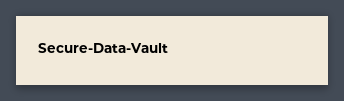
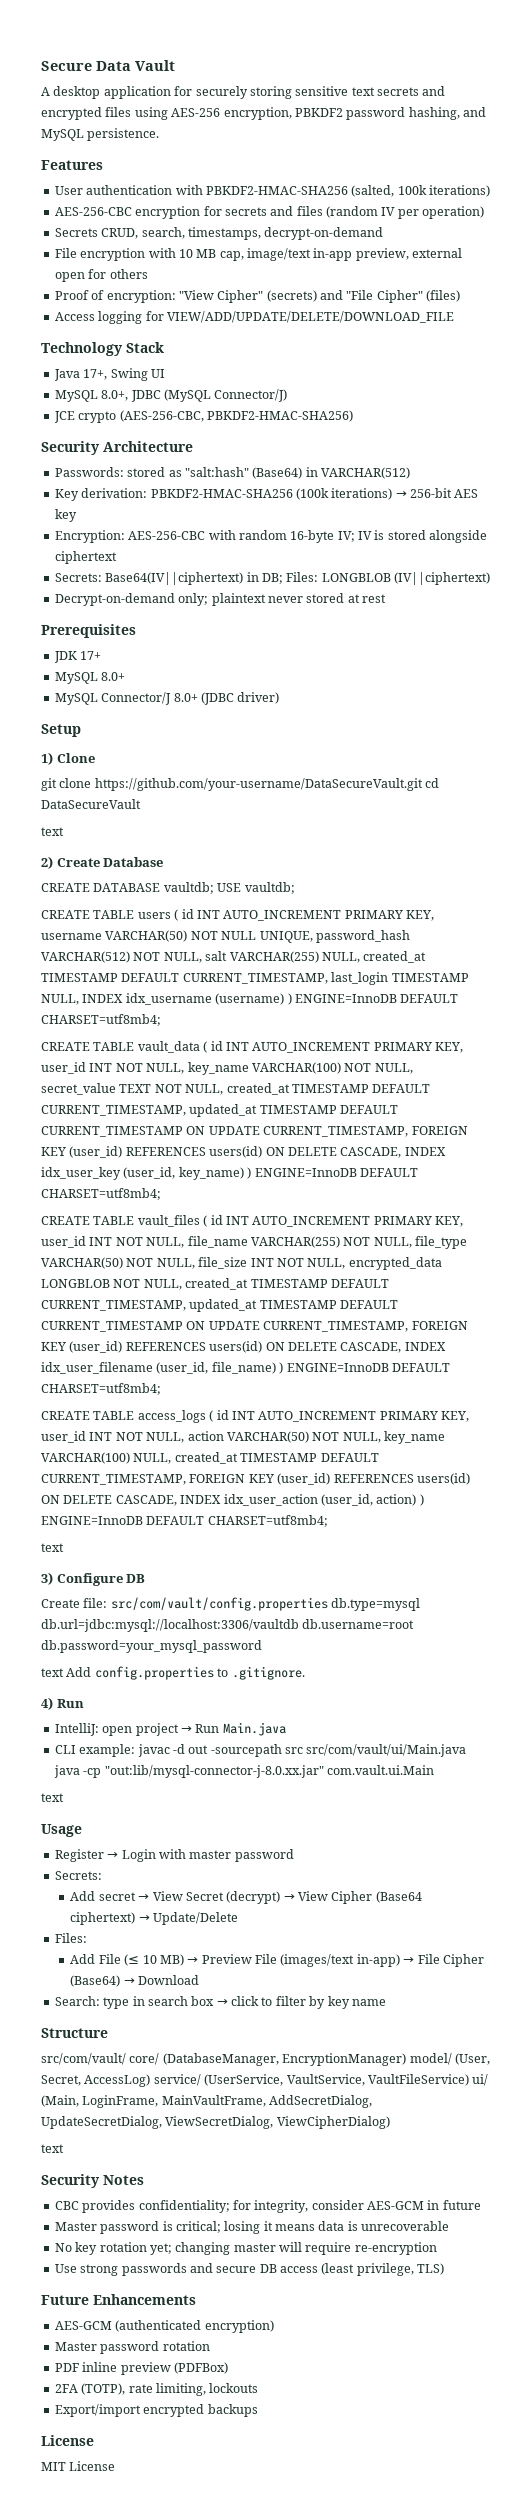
- Secure-Data-Vault
+ Secure Data Vault
+ A desktop application for securely storing sensitive text secrets and encrypted files using AES-256 encryption, PBKDF2 password hashing, and MySQL persistence.
+ Features
+ User authentication with PBKDF2-HMAC-SHA256 (salted, 100k iterations)
+ AES‑256‑CBC encryption for secrets and files (random IV per operation)
+ Secrets CRUD, search, timestamps, decrypt‑on‑demand
+ File encryption with 10 MB cap, image/text in‑app preview, external open for others
+ Proof of encryption: "View Cipher" (secrets) and "File Cipher" (files)
+ Access logging for VIEW/ADD/UPDATE/DELETE/DOWNLOAD_FILE
+ Technology Stack
+ Java 17+, Swing UI
+ MySQL 8.0+, JDBC (MySQL Connector/J)
+ JCE crypto (AES‑256‑CBC, PBKDF2‑HMAC‑SHA256)
+ Security Architecture
+ Passwords: stored as "salt:hash" (Base64) in VARCHAR(512)
+ Key derivation: PBKDF2‑HMAC‑SHA256 (100k iterations) → 256‑bit AES key
+ Encryption: AES‑256‑CBC with random 16‑byte IV; IV is stored alongside ciphertext
+ Secrets: Base64(IV||ciphertext) in DB; Files: LONGBLOB (IV||ciphertext)
+ Decrypt‑on‑demand only; plaintext never stored at rest
+ Prerequisites
+ JDK 17+
+ MySQL 8.0+
+ MySQL Connector/J 8.0+ (JDBC driver)
+ Setup
+ 1) Clone
+ git clone https://github.com/your-username/DataSecureVault.git cd DataSecureVault
+ text
+ 2) Create Database
+ CREATE DATABASE vaultdb; USE vaultdb;
+ CREATE TABLE users ( id INT AUTO_INCREMENT PRIMARY KEY, username VARCHAR(50) NOT NULL UNIQUE, password_hash VARCHAR(512) NOT NULL, salt VARCHAR(255) NULL, created_at TIMESTAMP DEFAULT CURRENT_TIMESTAMP, last_login TIMESTAMP NULL, INDEX idx_username (username) ) ENGINE=InnoDB DEFAULT CHARSET=utf8mb4;
+ CREATE TABLE vault_data ( id INT AUTO_INCREMENT PRIMARY KEY, user_id INT NOT NULL, key_name VARCHAR(100) NOT NULL, secret_value TEXT NOT NULL, created_at TIMESTAMP DEFAULT CURRENT_TIMESTAMP, updated_at TIMESTAMP DEFAULT CURRENT_TIMESTAMP ON UPDATE CURRENT_TIMESTAMP, FOREIGN KEY (user_id) REFERENCES users(id) ON DELETE CASCADE, INDEX idx_user_key (user_id, key_name) ) ENGINE=InnoDB DEFAULT CHARSET=utf8mb4;
+ CREATE TABLE vault_files ( id INT AUTO_INCREMENT PRIMARY KEY, user_id INT NOT NULL, file_name VARCHAR(255) NOT NULL, file_type VARCHAR(50) NOT NULL, file_size INT NOT NULL, encrypted_data LONGBLOB NOT NULL, created_at TIMESTAMP DEFAULT CURRENT_TIMESTAMP, updated_at TIMESTAMP DEFAULT CURRENT_TIMESTAMP ON UPDATE CURRENT_TIMESTAMP, FOREIGN KEY (user_id) REFERENCES users(id) ON DELETE CASCADE, INDEX idx_user_filename (user_id, file_name) ) ENGINE=InnoDB DEFAULT CHARSET=utf8mb4;
+ CREATE TABLE access_logs ( id INT AUTO_INCREMENT PRIMARY KEY, user_id INT NOT NULL, action VARCHAR(50) NOT NULL, key_name VARCHAR(100) NULL, created_at TIMESTAMP DEFAULT CURRENT_TIMESTAMP, FOREIGN KEY (user_id) REFERENCES users(id) ON DELETE CASCADE, INDEX idx_user_action (user_id, action) ) ENGINE=InnoDB DEFAULT CHARSET=utf8mb4;
+ text
+ 3) Configure DB
+ Create file: src/com/vault/config.properties db.type=mysql db.url=jdbc:mysql://localhost:3306/vaultdb db.username=root db.password=your_mysql_password
+ text Add config.properties to .gitignore.
+ 4) Run
+ IntelliJ: open project → Run Main.java
+ CLI example: javac -d out -sourcepath src src/com/vault/ui/Main.java java -cp "out:lib/mysql-connector-j-8.0.xx.jar" com.vault.ui.Main
+ text
+ Usage
+ Register → Login with master password
+ Secrets:
+ Add secret → View Secret (decrypt) → View Cipher (Base64 ciphertext) → Update/Delete
+ Files:
+ Add File (≤ 10 MB) → Preview File (images/text in‑app) → File Cipher (Base64) → Download
+ Search: type in search box → click to filter by key name
+ Structure
+ src/com/vault/ core/ (DatabaseManager, EncryptionManager) model/ (User, Secret, AccessLog) service/ (UserService, VaultService, VaultFileService) ui/ (Main, LoginFrame, MainVaultFrame, AddSecretDialog, UpdateSecretDialog, ViewSecretDialog, ViewCipherDialog)
+ text
+ Security Notes
+ CBC provides confidentiality; for integrity, consider AES‑GCM in future
+ Master password is critical; losing it means data is unrecoverable
+ No key rotation yet; changing master will require re‑encryption
+ Use strong passwords and secure DB access (least privilege, TLS)
+ Future Enhancements
+ AES‑GCM (authenticated encryption)
+ Master password rotation
+ PDF inline preview (PDFBox)
+ 2FA (TOTP), rate limiting, lockouts
+ Export/import encrypted backups
+ License
+ MIT License

